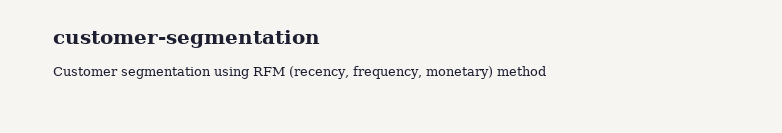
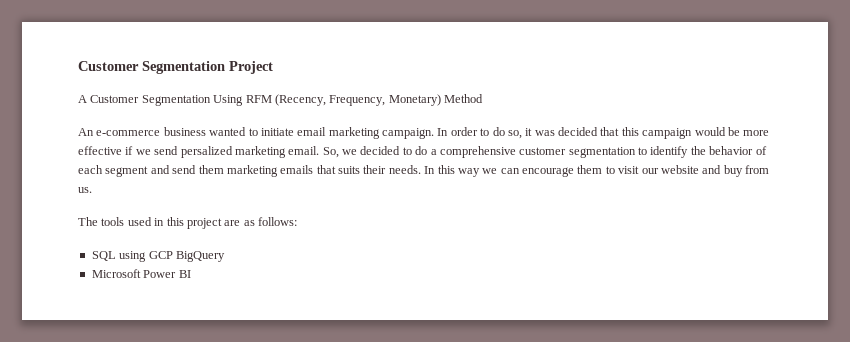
- customer-segmentation
- Customer segmentation using RFM (recency, frequency, monetary) method
+ Customer Segmentation Project
+ A Customer Segmentation Using RFM (Recency, Frequency, Monetary) Method
+ An e-commerce business wanted to initiate email marketing campaign. In order to do so, it was decided that this campaign would be more effective if we send persalized marketing email. So, we decided to do a comprehensive customer segmentation to identify the behavior of each segment and send them marketing emails that suits their needs. In this way we can encourage them to visit our website and buy from us.
+ The tools used in this project are as follows:
+ SQL using GCP BigQuery
+ Microsoft Power BI

